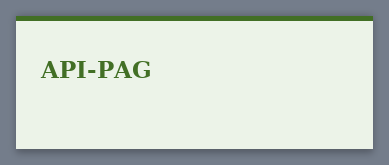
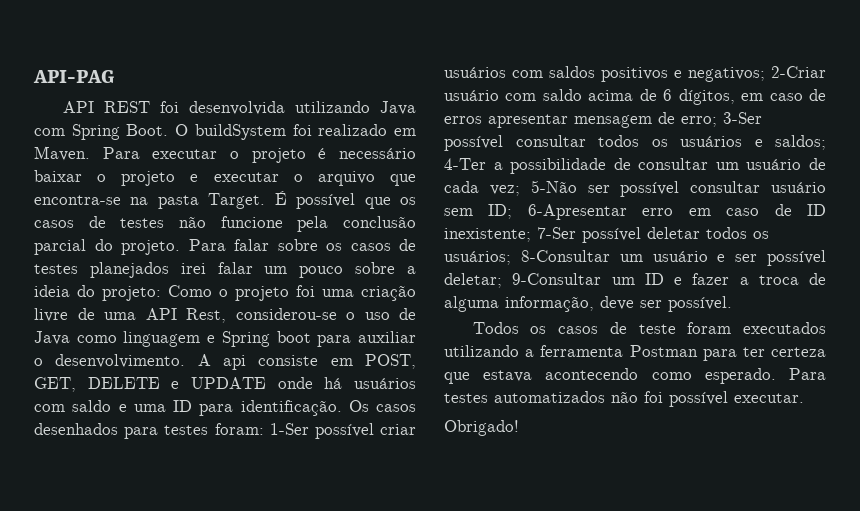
+ API REST foi desenvolvida utilizando Java com Spring Boot. O buildSystem foi realizado em Maven. Para executar o projeto é necessário baixar o projeto e executar o arquivo que encontra-se na pasta Target. É possível que os casos de testes não funcione pela conclusão parcial do projeto. Para falar sobre os casos de testes planejados irei falar um pouco sobre a ideia do projeto: Como o projeto foi uma criação livre de uma API Rest, considerou-se o uso de Java como linguagem e Spring boot para auxiliar o desenvolvimento. A api consiste em POST, GET, DELETE e UPDATE onde há usuários com saldo e uma ID para identificação. Os casos desenhados para testes foram: 1-Ser possível criar usuários com saldos positivos e negativos; 2-Criar usuário com saldo acima de 6 dígitos, em caso de erros apresentar mensagem de erro; 3-Ser possível consultar todos os usuários e saldos; 4-Ter a possibilidade de consultar um usuário de cada vez; 5-Não ser possível consultar usuário sem ID; 6-Apresentar erro em caso de ID inexistente; 7-Ser possível deletar todos os usuários; 8-Consultar um usuário e ser possível deletar; 9-Consultar um ID e fazer a troca de alguma informação, deve ser possível.
+ Todos os casos de teste foram executados utilizando a ferramenta Postman para ter certeza que estava acontecendo como esperado. Para testes automatizados não foi possível executar.
+ Obrigado!

